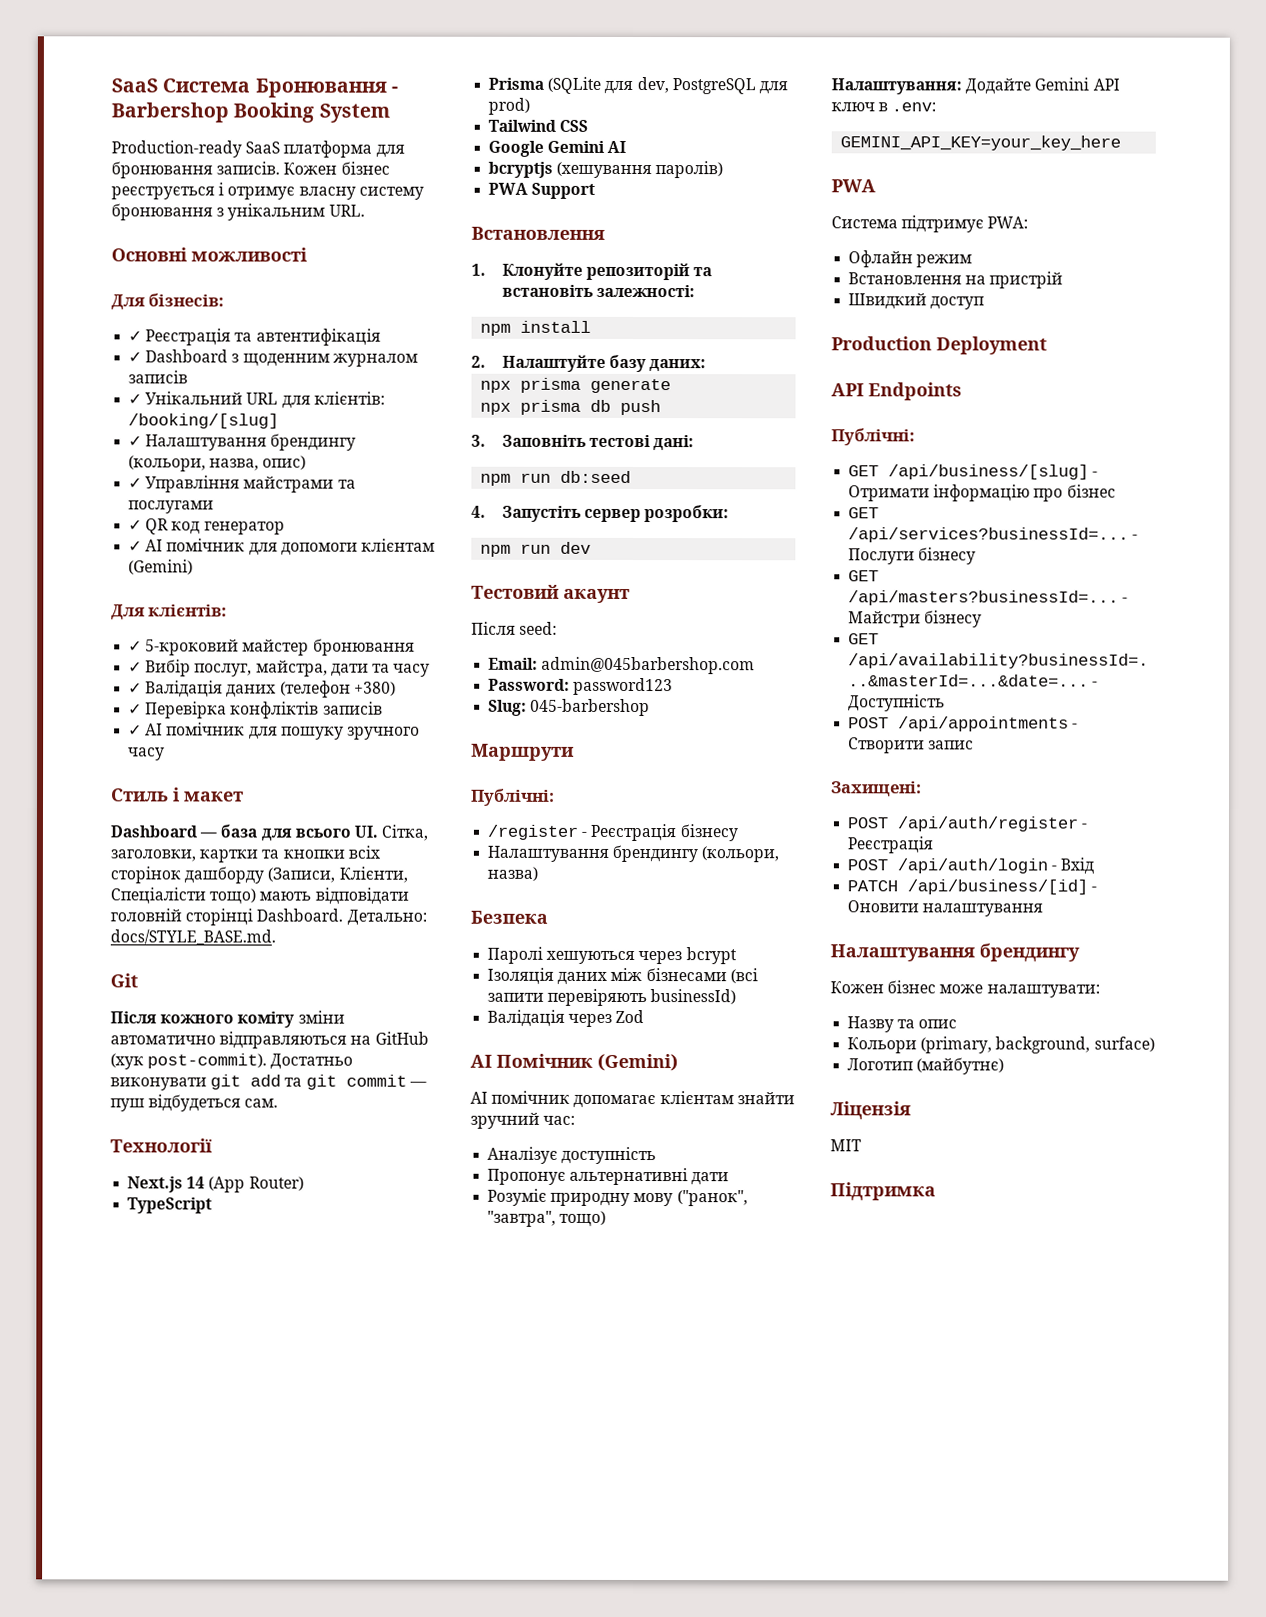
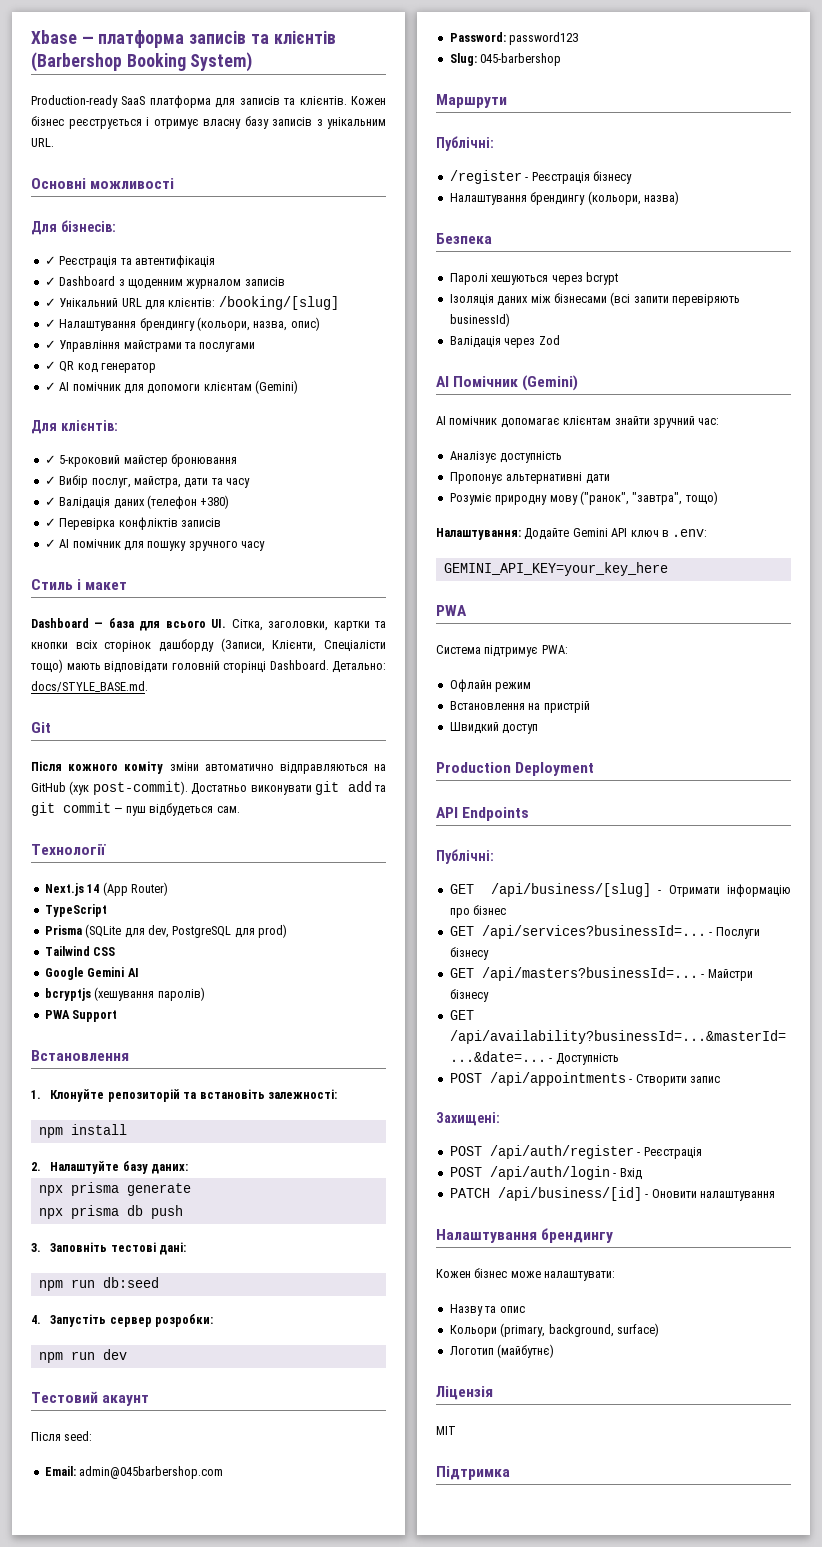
- SaaS Система Бронювання - Barbershop Booking System
+ Xbase — платформа записів та клієнтів (Barbershop Booking System)
- Production-ready SaaS платформа для бронювання записів.
+ Production-ready SaaS платформа для записів та клієнтів.
- Кожен бізнес реєструється і отримує власну систему бронювання з унікальним URL.
+ Кожен бізнес реєструється і отримує власну базу записів з унікальним URL.

